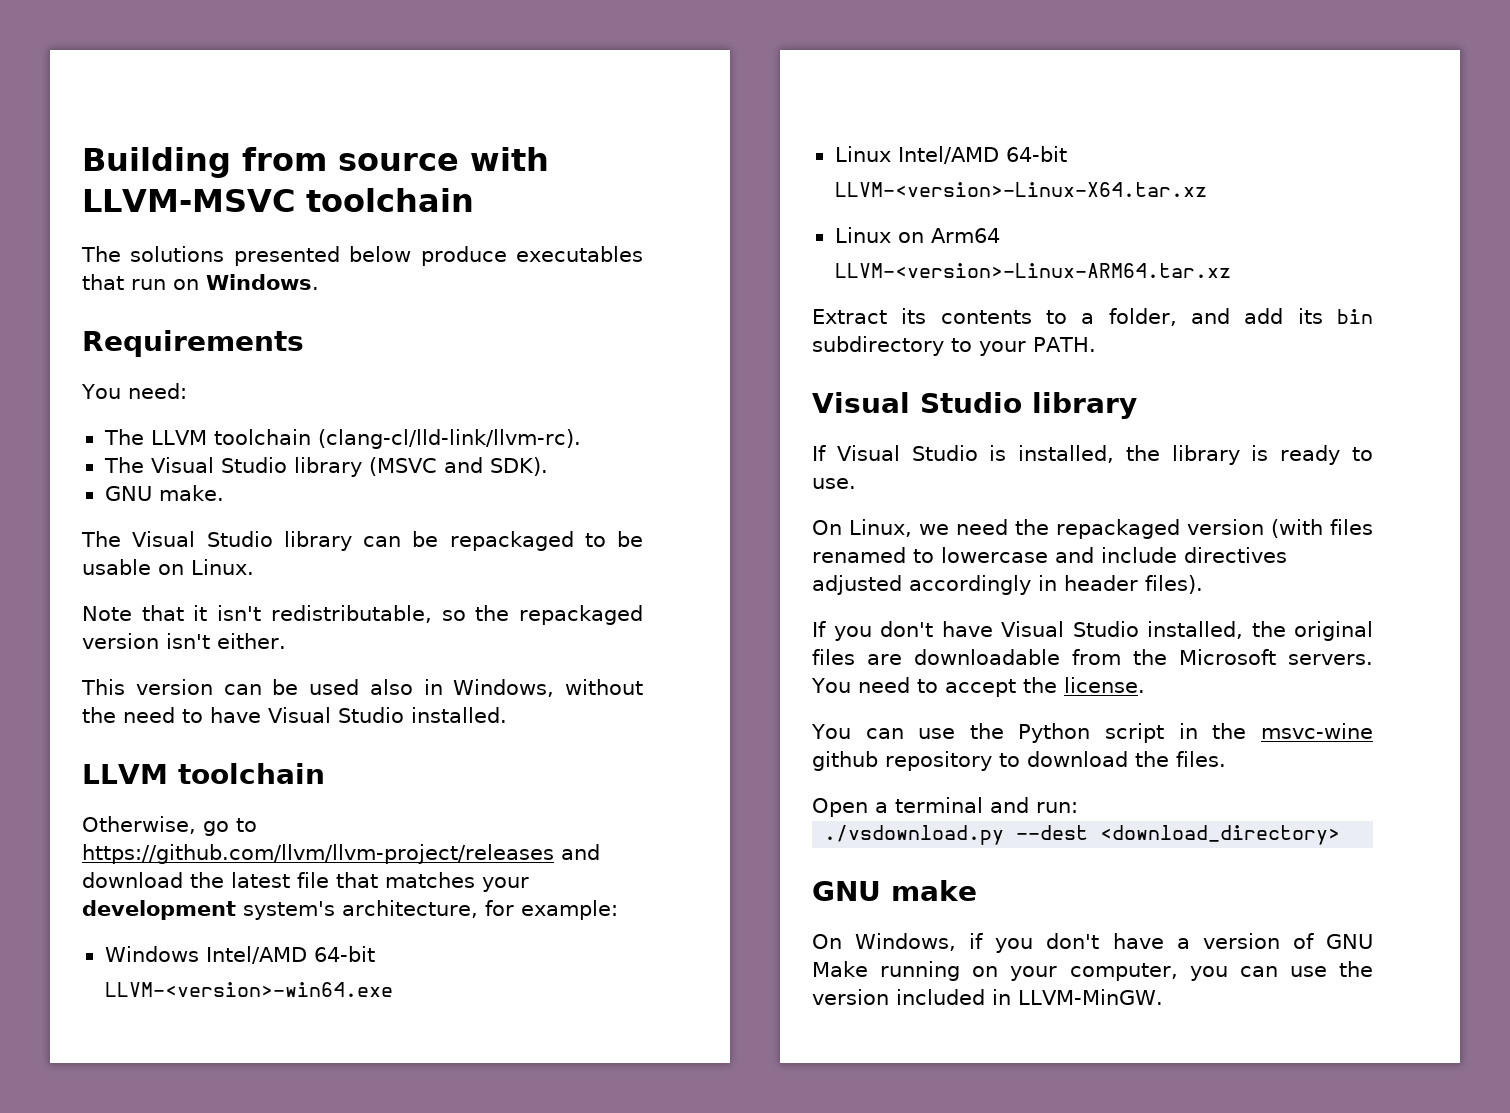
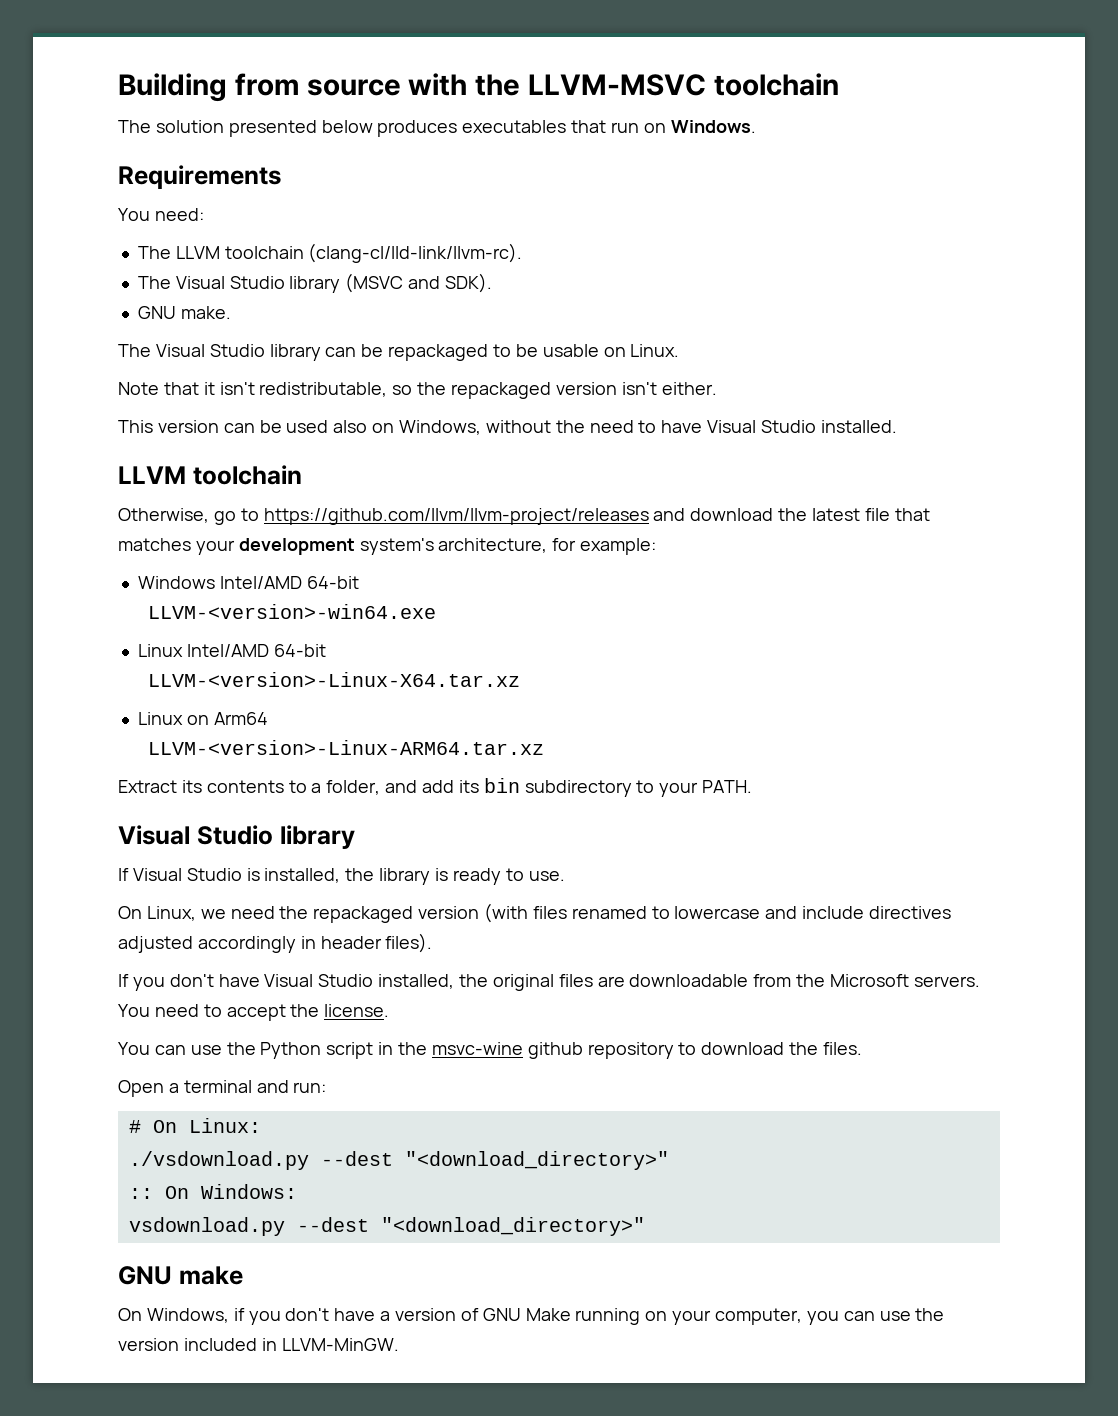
- Building from source with LLVM-MSVC toolchain
+ Building from source with the LLVM-MSVC toolchain
- The solutions presented below produce executables that run on Windows.
+ The solution presented below produces executables that run on Windows.
- This version can be used also in Windows, without the need to have Visual Studio installed.
+ This version can be used also on Windows, without the need to have Visual Studio installed.
+ # On Linux:
- ./vsdownload.py --dest <download_directory>
+ ./vsdownload.py --dest "<download_directory>"
+ :: On Windows:
+ vsdownload.py --dest "<download_directory>"

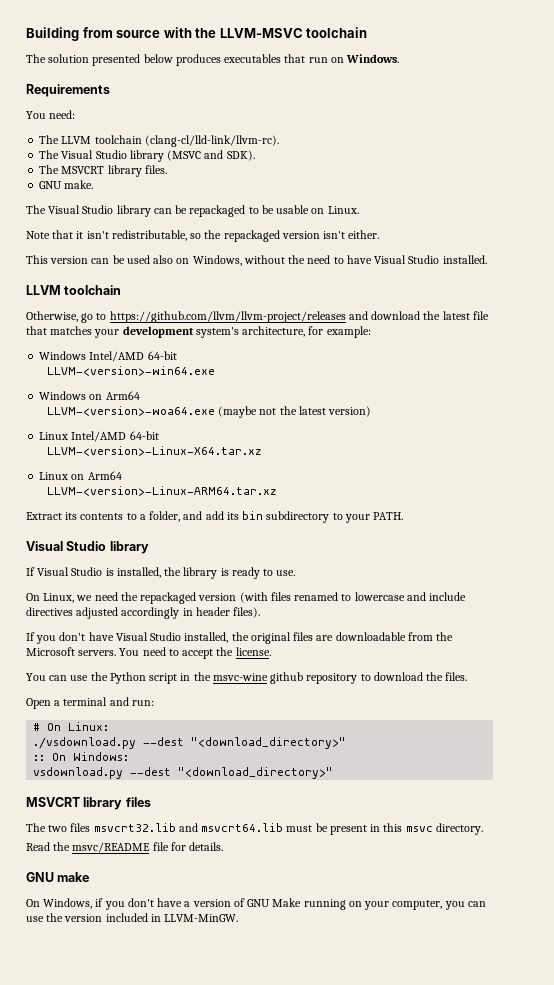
+ The MSVCRT library files.
+ Windows on Arm64
+ LLVM-<version>-woa64.exe (maybe not the latest version)
+ MSVCRT library files
+ The two files msvcrt32.lib and msvcrt64.lib must be present in this msvc directory.
+ Read the msvc/README file for details.

